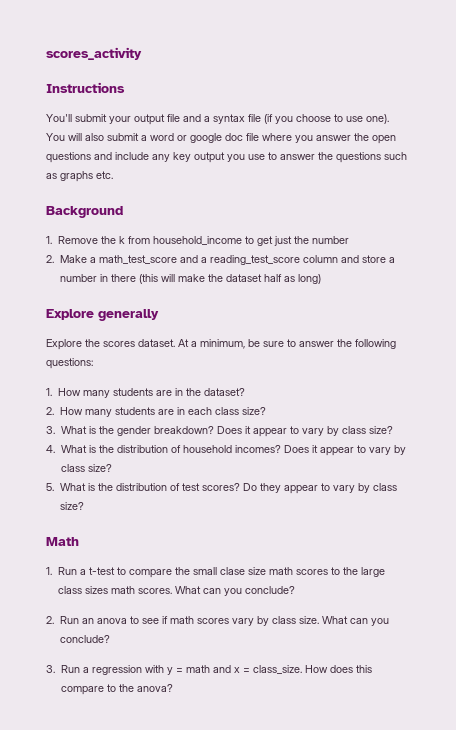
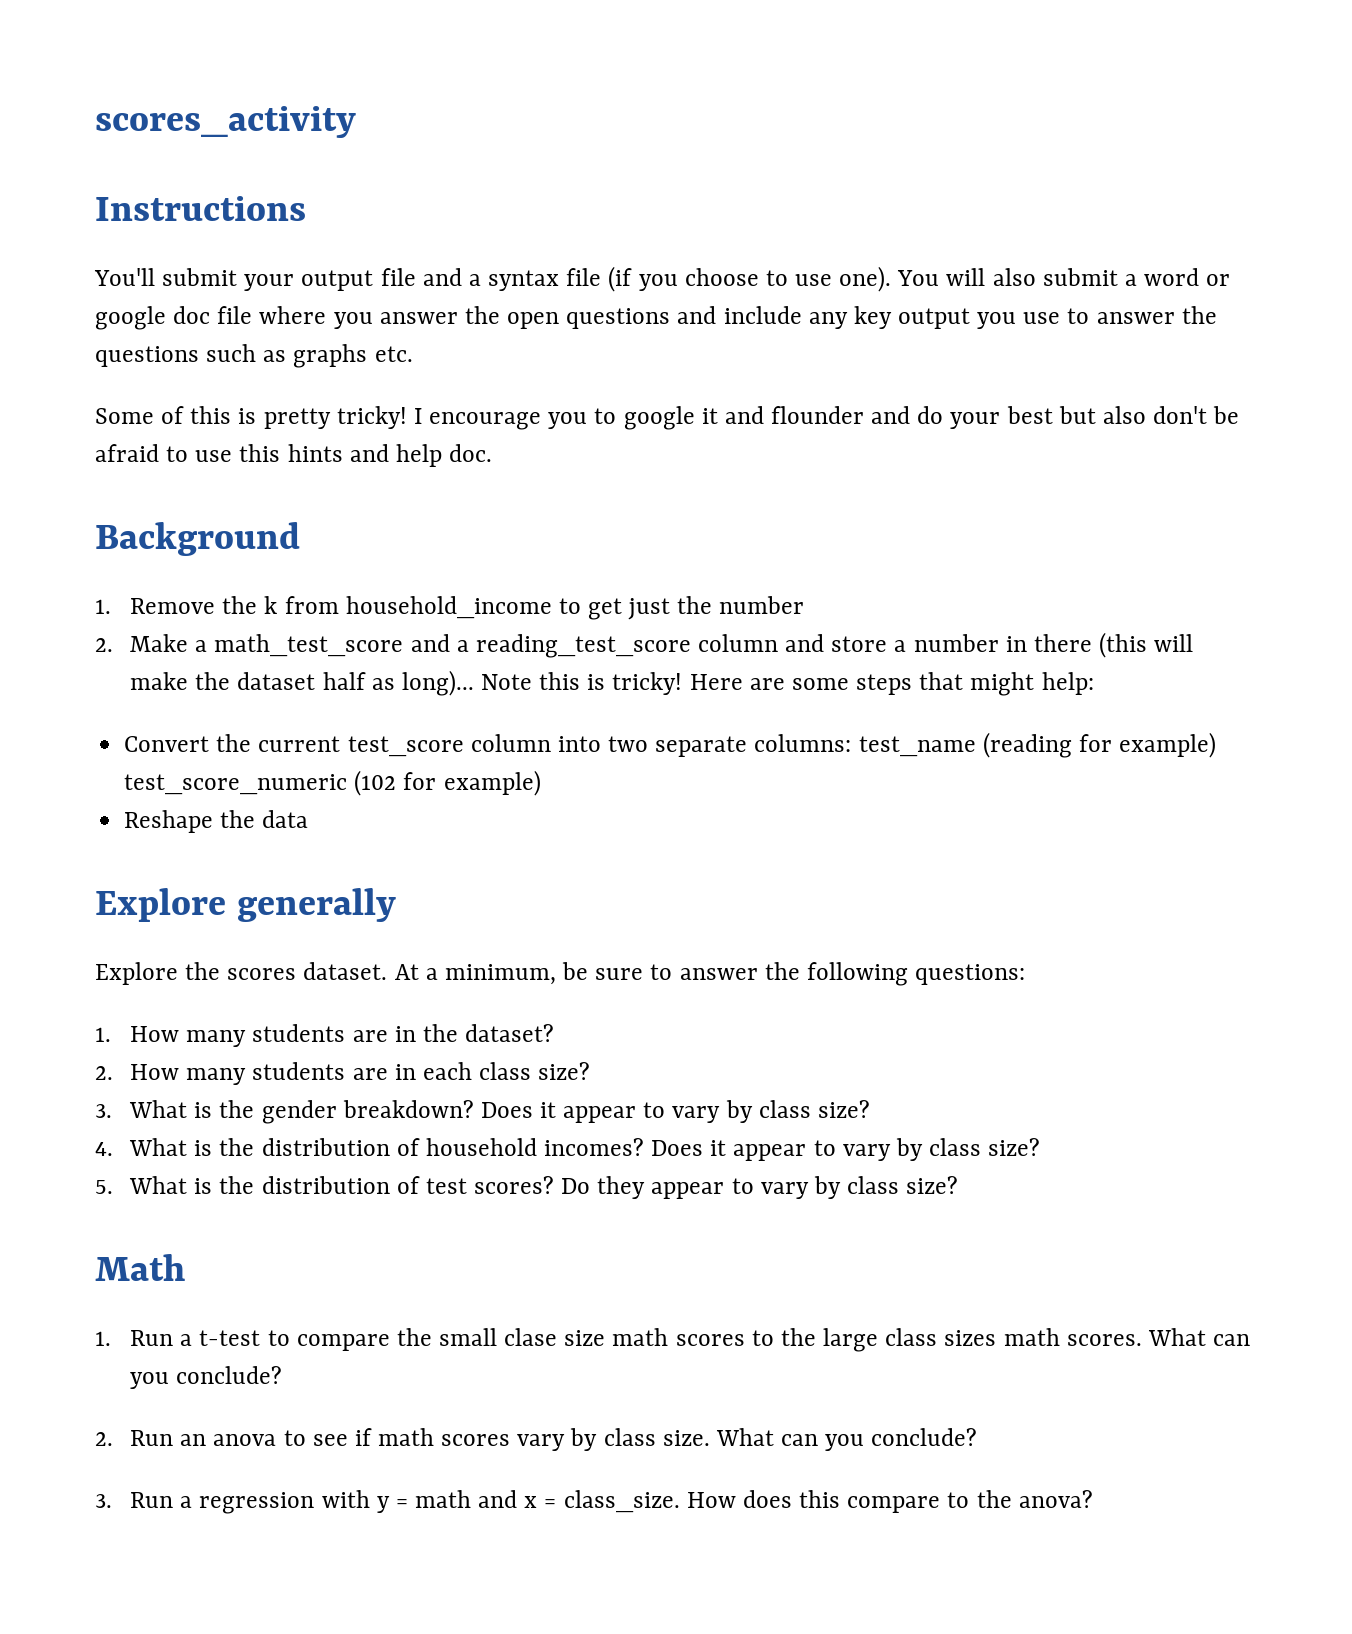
+ Some of this is pretty tricky! I encourage you to google it and flounder and do your best but also don't be afraid to use this hints and help doc.
- 2. Make a math_test_score and a reading_test_score column and store a number in there (this will make the dataset half as long)
+ 2. Make a math_test_score and a reading_test_score column and store a number in there (this will make the dataset half as long)... Note this is tricky! Here are some steps that might help:
+ Convert the current test_score column into two separate columns: test_name (reading for example) test_score_numeric (102 for example)
+ Reshape the data

